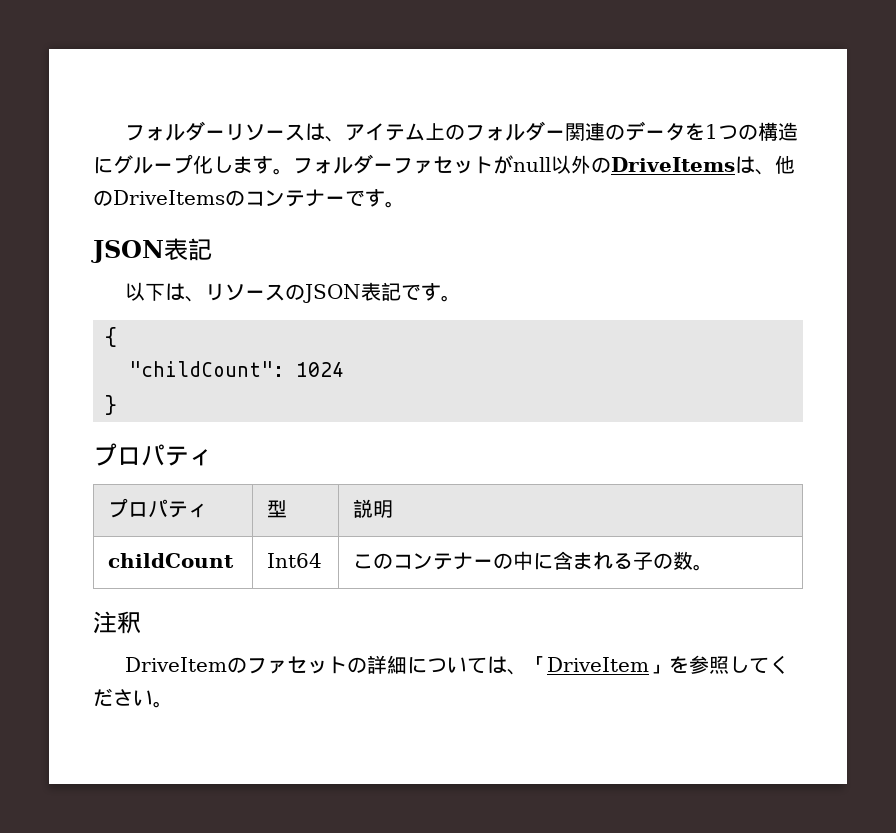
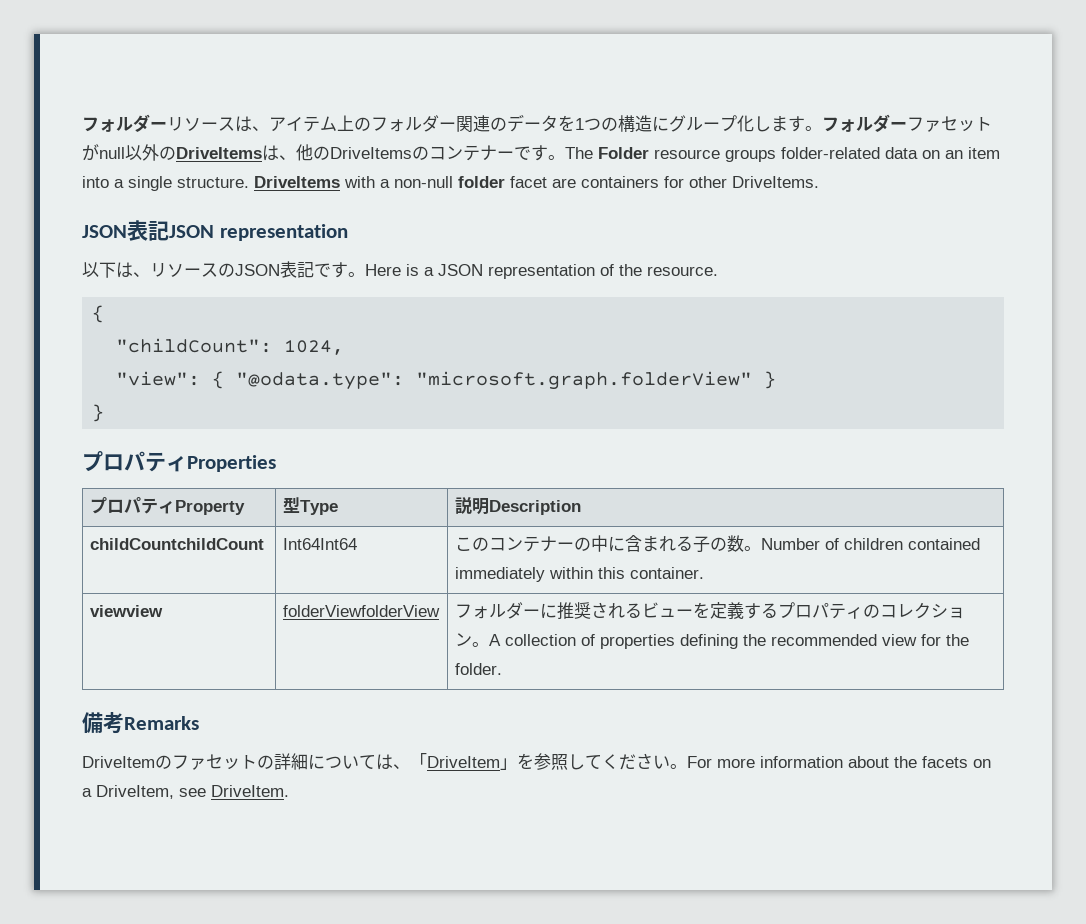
- フォルダーファセットがnull以外のDriveItemsは、他のDriveItemsのコンテナーです。
- JSON表記
+ フォルダーファセットがnull以外のDriveItemsは、他のDriveItemsのコンテナーです。The Folder resource groups folder-related data on an item into a single structure. DriveItems with a non-null folder facet are containers for other DriveItems.
+ JSON表記JSON representation
- 以下は、リソースのJSON表記です。
+ 以下は、リソースのJSON表記です。Here is a JSON representation of the resource.
  {
- "childCount": 1024
+ "childCount": 1024,
+ "view": { "@odata.type": "microsoft.graph.folderView" }
  }
- プロパティ
- プロパティ | 型 | 説明
- childCount | Int64 | このコンテナーの中に含まれる子の数。
- 注釈
+ プロパティProperties
+ プロパティProperty | 型Type | 説明Description
+ childCountchildCount | Int64Int64 | このコンテナーの中に含まれる子の数。Number of children contained immediately within this container.
+ viewview | folderViewfolderView | フォルダーに推奨されるビューを定義するプロパティのコレクション。A collection of properties defining the recommended view for the folder.
+ 備考Remarks
+ For more information about the facets on a DriveItem, see DriveItem.

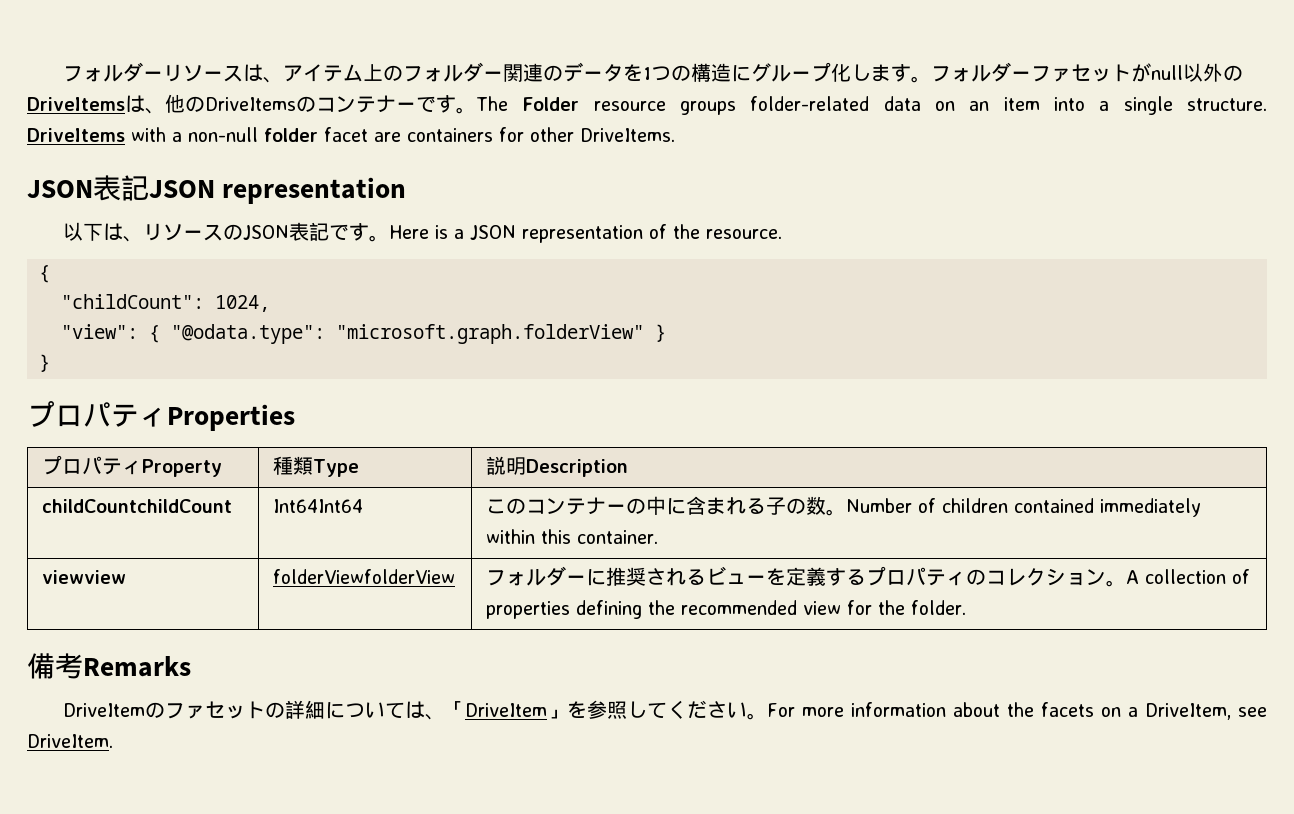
- プロパティProperty | 型Type | 説明Description
+ プロパティProperty | 種類Type | 説明Description

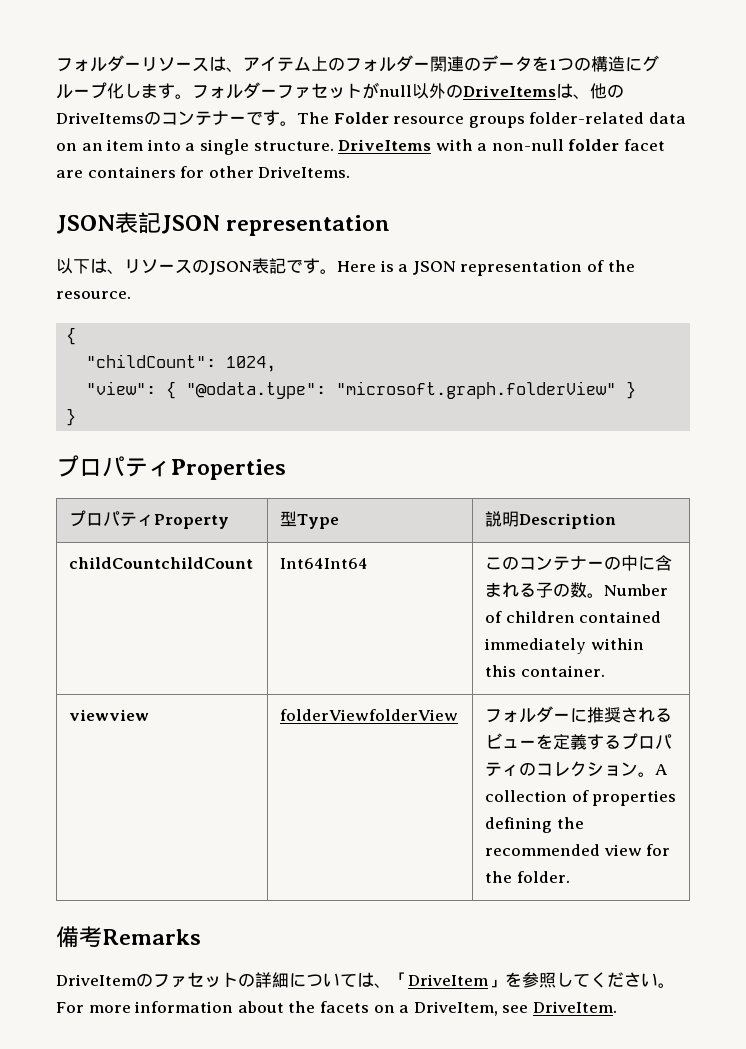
- プロパティProperty | 種類Type | 説明Description
+ プロパティProperty | 型Type | 説明Description

